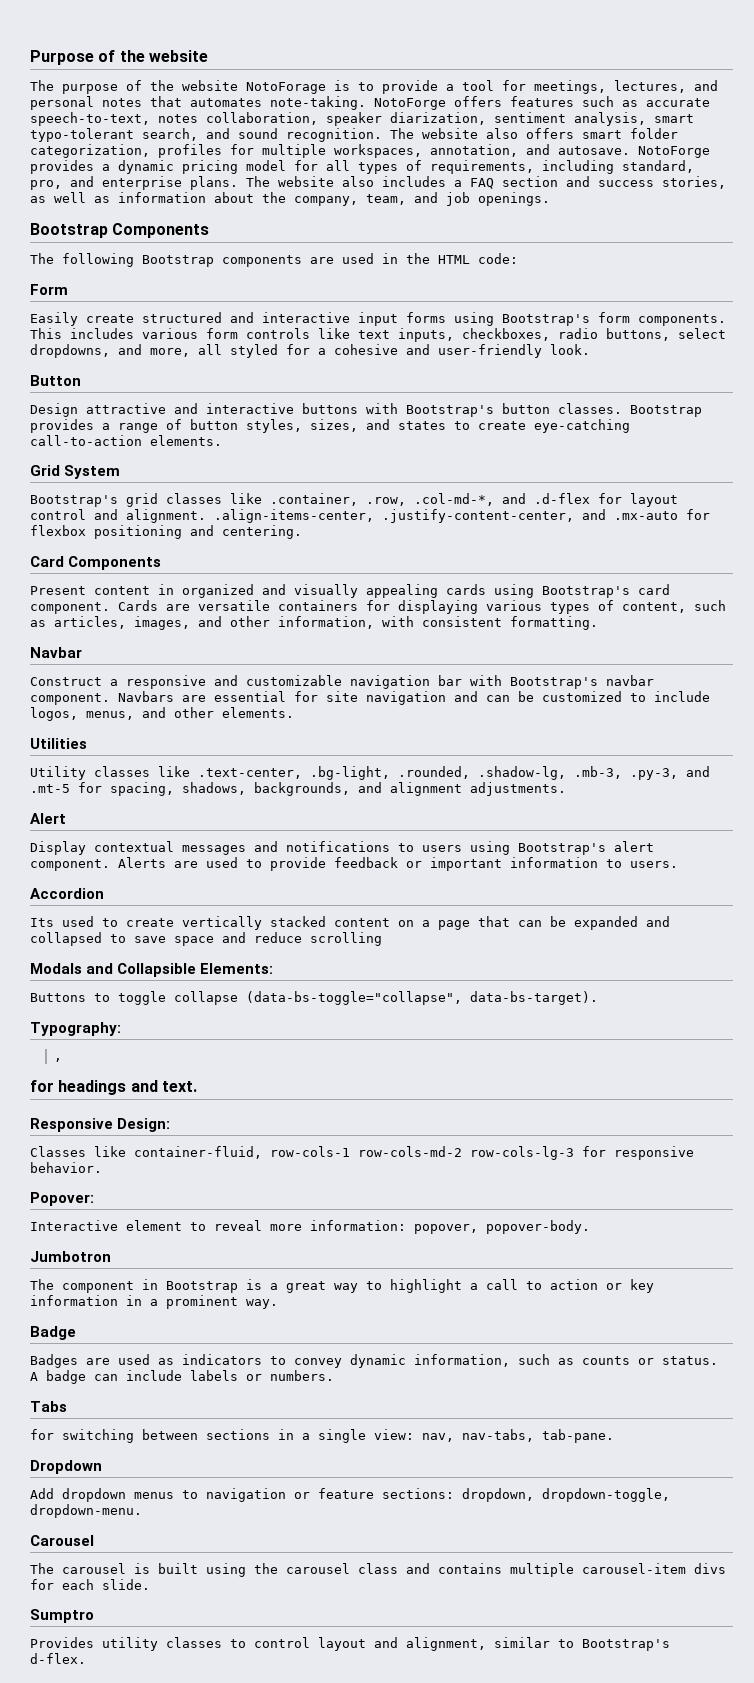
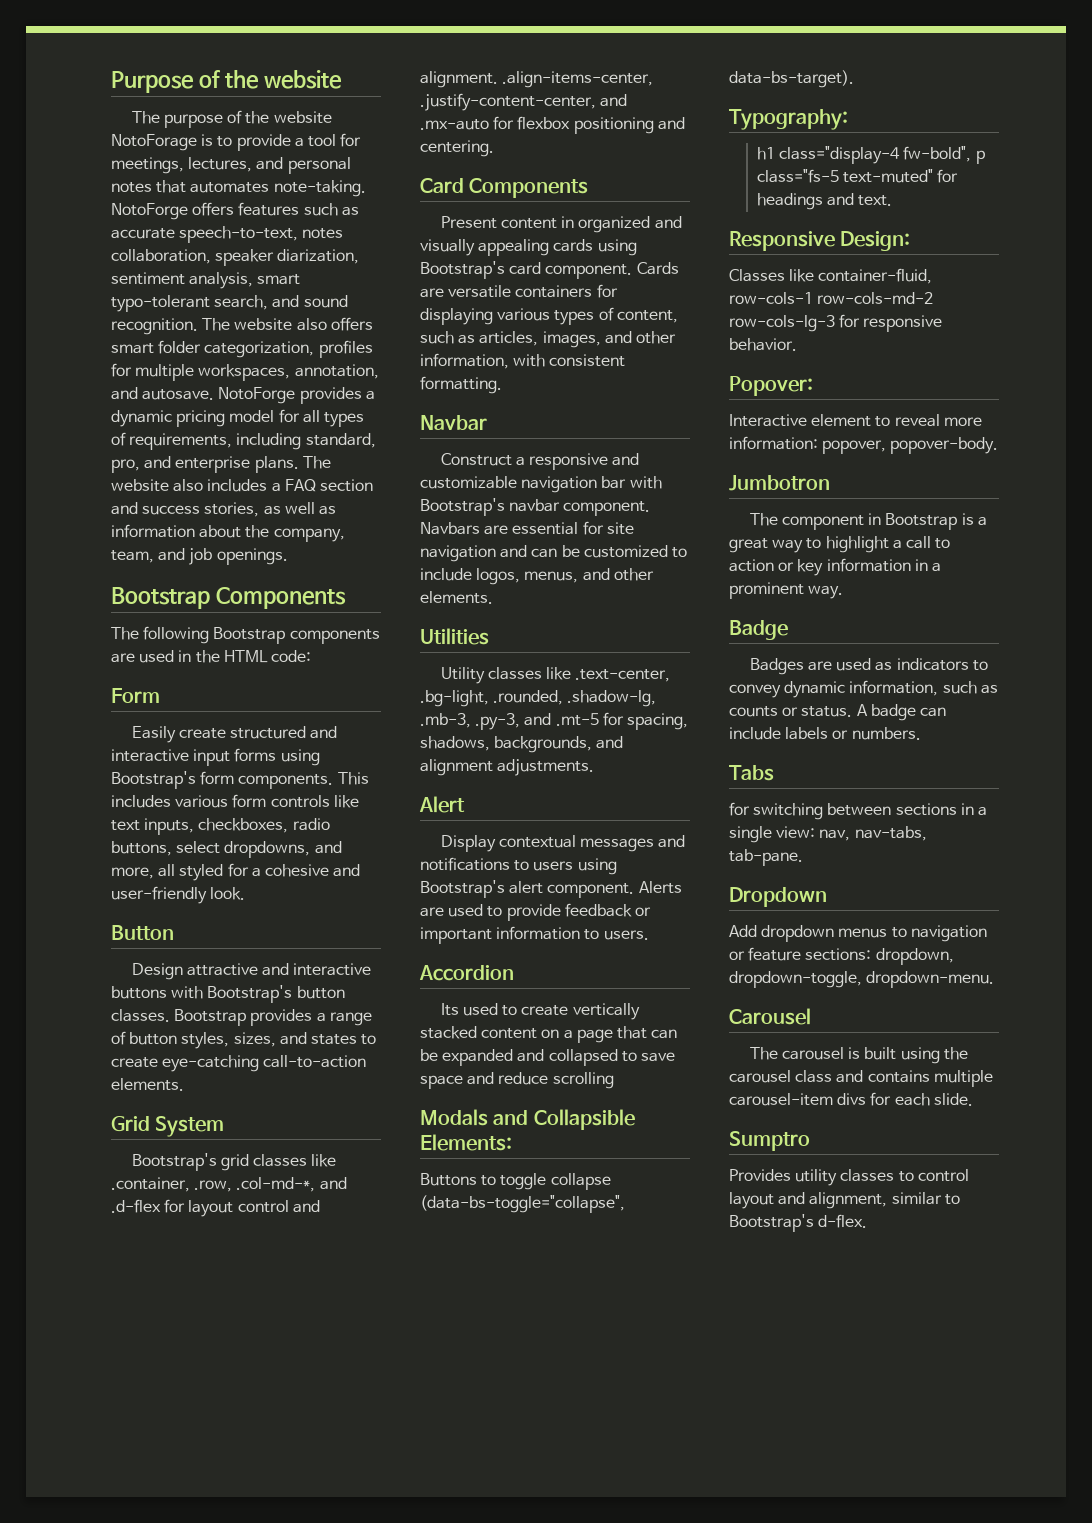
- ,
- for headings and text.
+ h1 class="display-4 fw-bold", p class="fs-5 text-muted" for headings and text.

